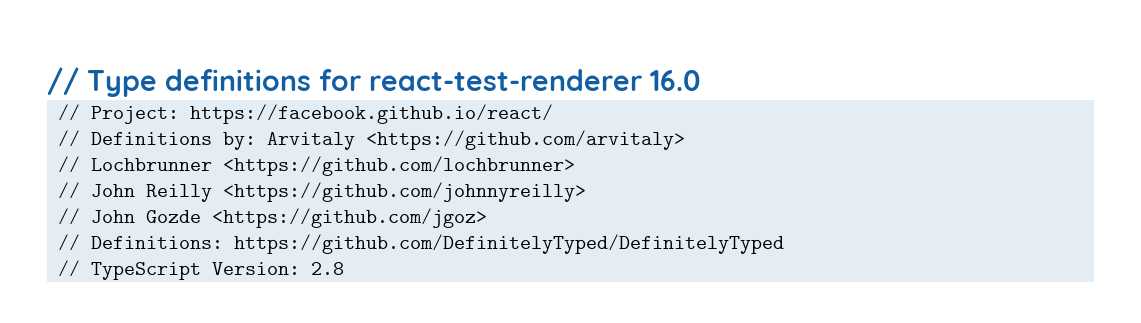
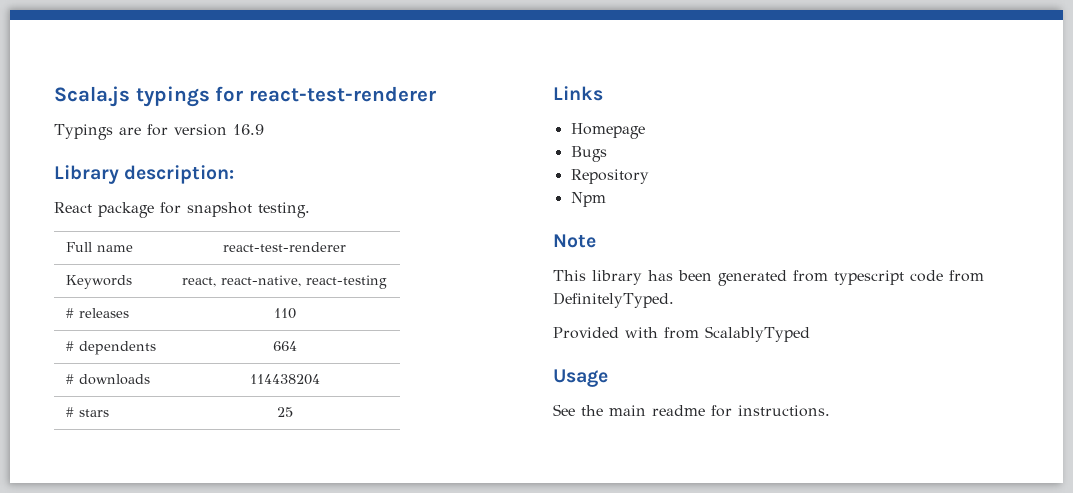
- // Type definitions for react-test-renderer 16.0
- // Project: https://facebook.github.io/react/
- // Definitions by: Arvitaly <https://github.com/arvitaly>
- // Lochbrunner <https://github.com/lochbrunner>
- // John Reilly <https://github.com/johnnyreilly>
- // John Gozde <https://github.com/jgoz>
- // Definitions: https://github.com/DefinitelyTyped/DefinitelyTyped
- // TypeScript Version: 2.8
+ Scala.js typings for react-test-renderer
+ Typings are for version 16.9
+ Library description:
+ React package for snapshot testing.
+ Full name | react-test-renderer
+ Keywords | react, react-native, react-testing
+ # releases | 110
+ # dependents | 664
+ # downloads | 114438204
+ # stars | 25
+ Links
+ Homepage
+ Bugs
+ Repository
+ Npm
+ Note
+ This library has been generated from typescript code from DefinitelyTyped.
+ Provided with from ScalablyTyped
+ Usage
+ See the main readme for instructions.

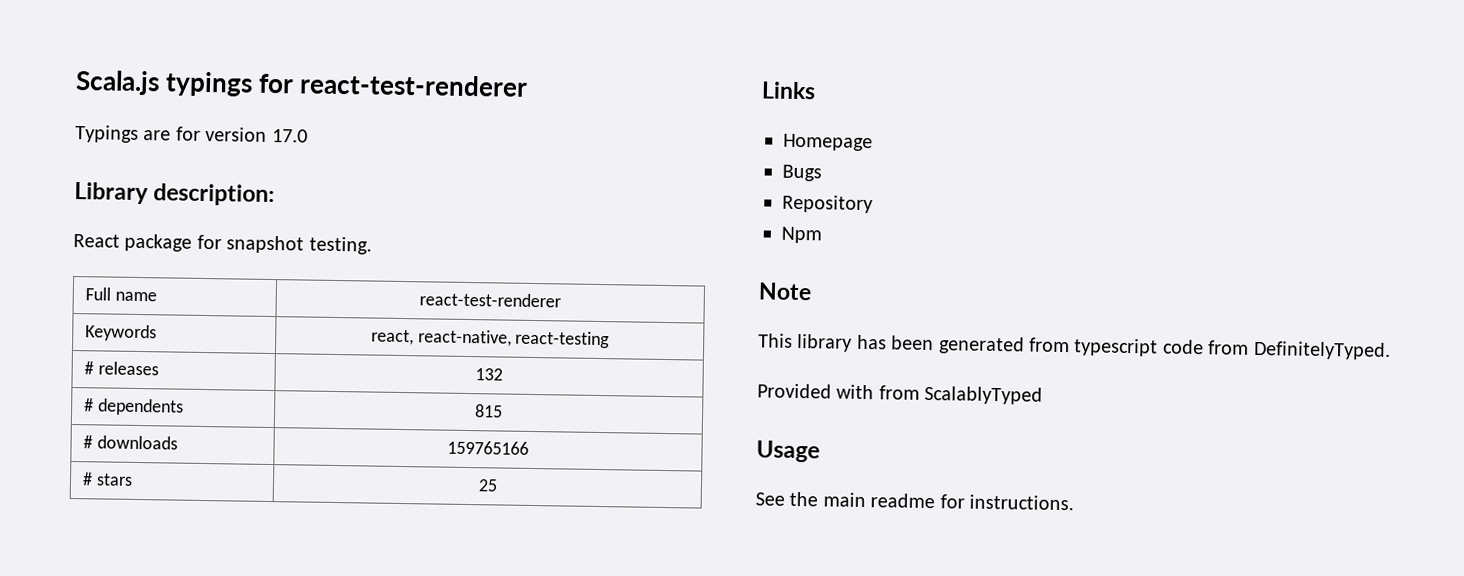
- Typings are for version 16.9
+ Typings are for version 17.0
- # releases | 110
+ # releases | 132
- # dependents | 664
+ # dependents | 815
- # downloads | 114438204
+ # downloads | 159765166

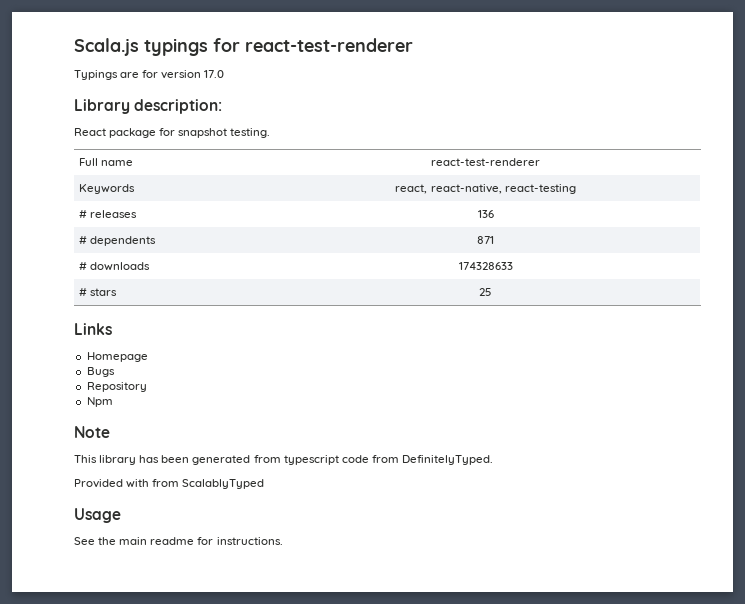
- # releases | 132
+ # releases | 136
- # dependents | 815
+ # dependents | 871
- # downloads | 159765166
+ # downloads | 174328633

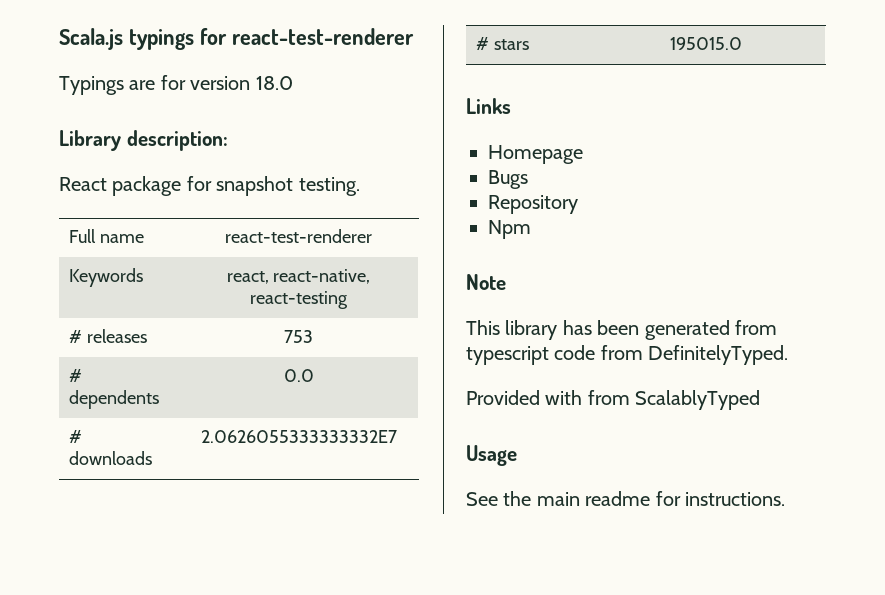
- Typings are for version 17.0
+ Typings are for version 18.0
- # releases | 136
+ # releases | 753
- # dependents | 871
+ # dependents | 0.0
- # downloads | 174328633
+ # downloads | 2.0626055333333332E7
- # stars | 25
+ # stars | 195015.0

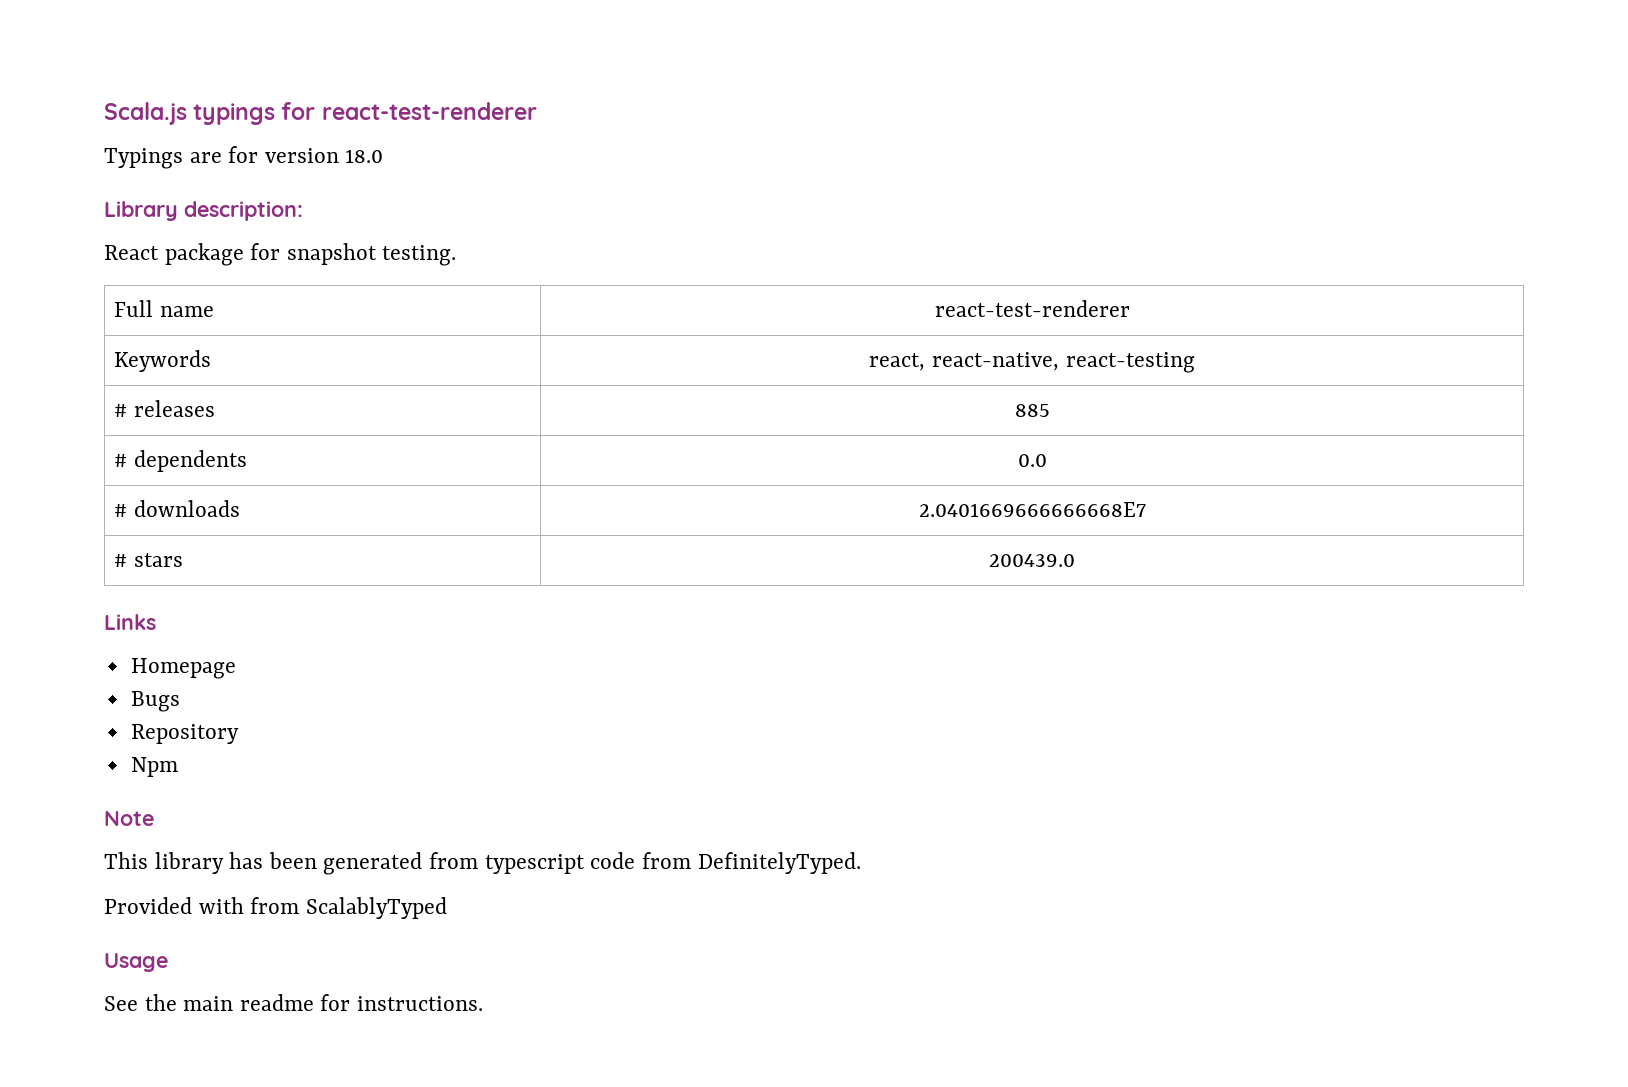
- # releases | 753
+ # releases | 885
- # downloads | 2.0626055333333332E7
+ # downloads | 2.0401669666666668E7
- # stars | 195015.0
+ # stars | 200439.0

